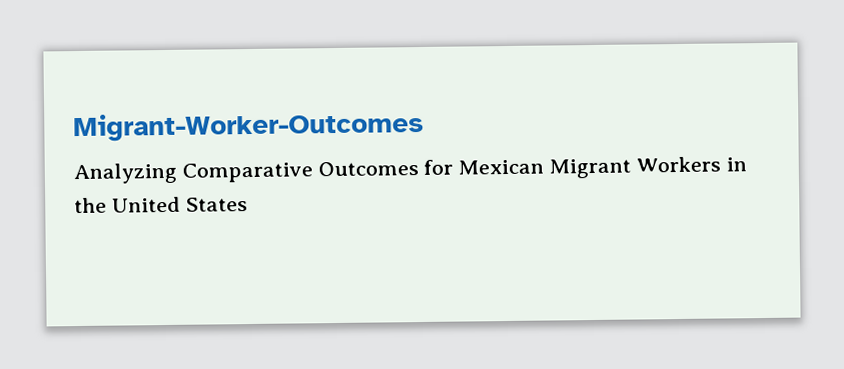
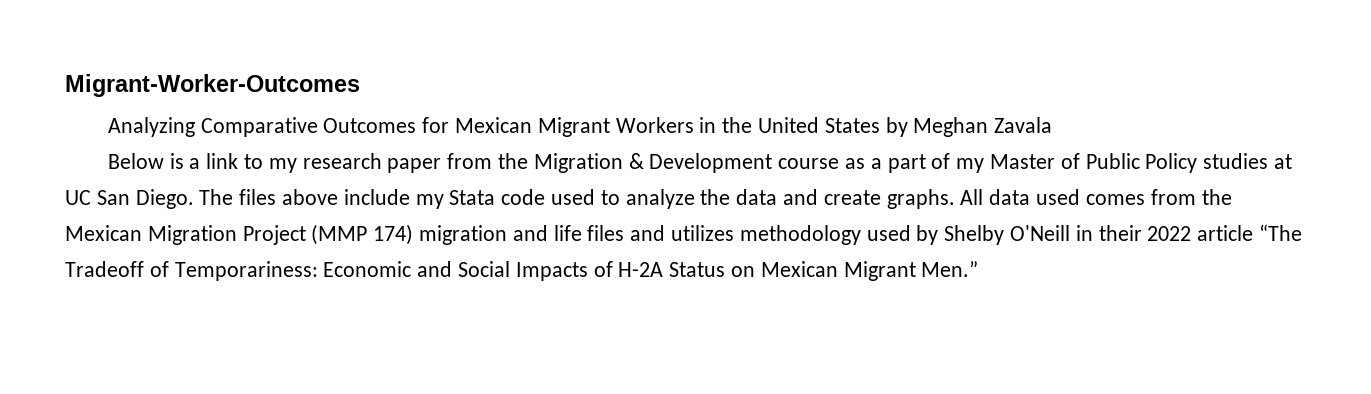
- Analyzing Comparative Outcomes for Mexican Migrant Workers in the United States
+ Analyzing Comparative Outcomes for Mexican Migrant Workers in the United States by Meghan Zavala
+ Below is a link to my research paper from the Migration & Development course as a part of my Master of Public Policy studies at UC San Diego. The files above include my Stata code used to analyze the data and create graphs. All data used comes from the Mexican Migration Project (MMP 174) migration and life files and utilizes methodology used by Shelby O'Neill in their 2022 article “The Tradeoff of Temporariness: Economic and Social Impacts of H-2A Status on Mexican Migrant Men.”

